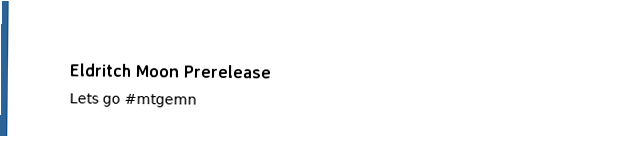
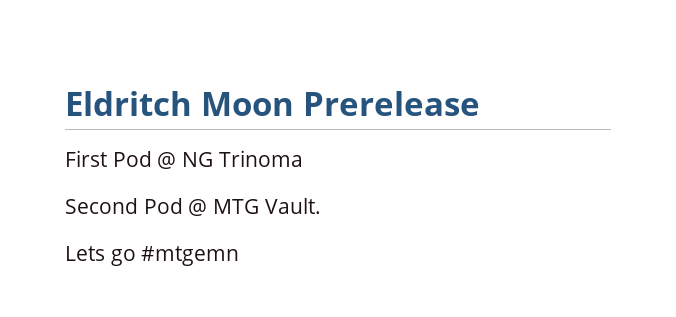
+ First Pod @ NG Trinoma
+ Second Pod @ MTG Vault.

